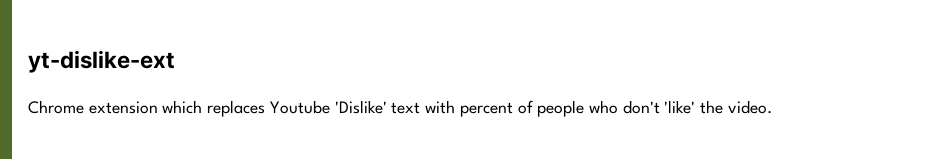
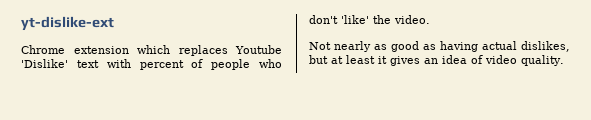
+ Not nearly as good as having actual dislikes, but at least it gives an idea of video quality.

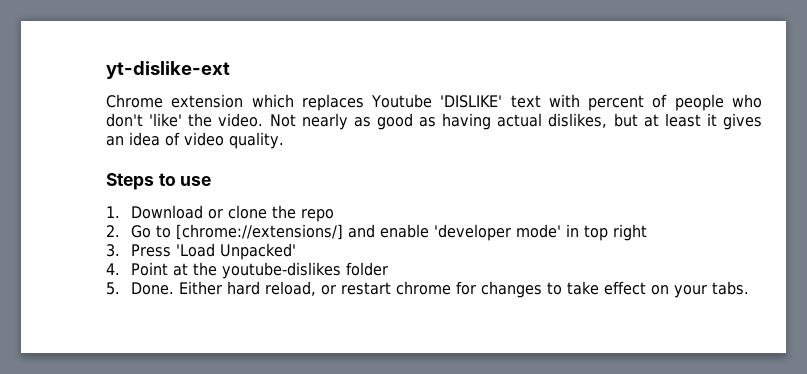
- Chrome extension which replaces Youtube 'Dislike' text with percent of people who don't 'like' the video.
- Not nearly as good as having actual dislikes, but at least it gives an idea of video quality.
+ Chrome extension which replaces Youtube 'DISLIKE' text with percent of people who don't 'like' the video. Not nearly as good as having actual dislikes, but at least it gives an idea of video quality.
+ Steps to use
+ 1. Download or clone the repo
+ 2. Go to [chrome://extensions/] and enable 'developer mode' in top right
+ 3. Press 'Load Unpacked'
+ 4. Point at the youtube-dislikes folder
+ 5. Done. Either hard reload, or restart chrome for changes to take effect on your tabs.

